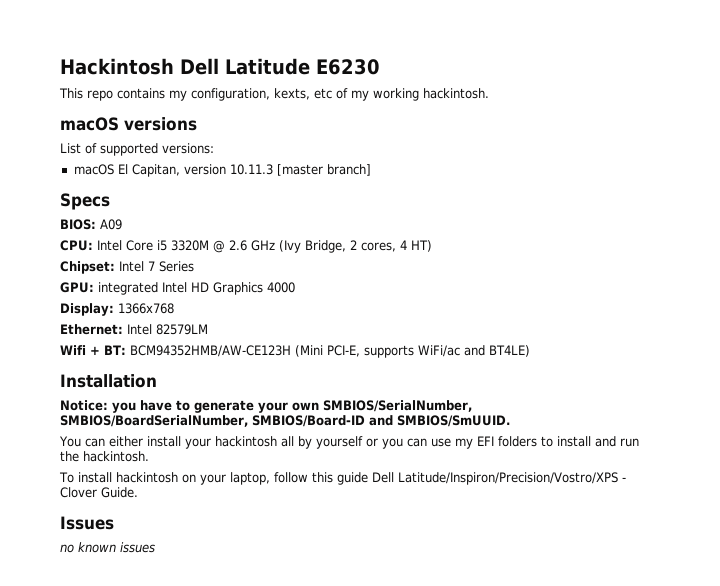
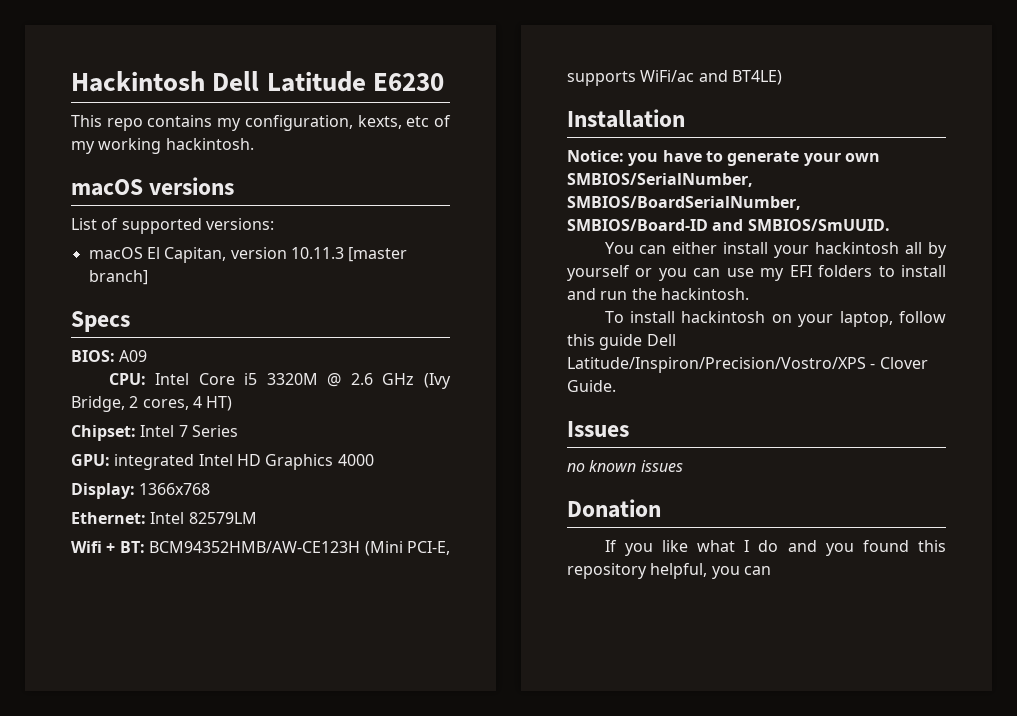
+ Donation
+ If you like what I do and you found this repository helpful, you can

